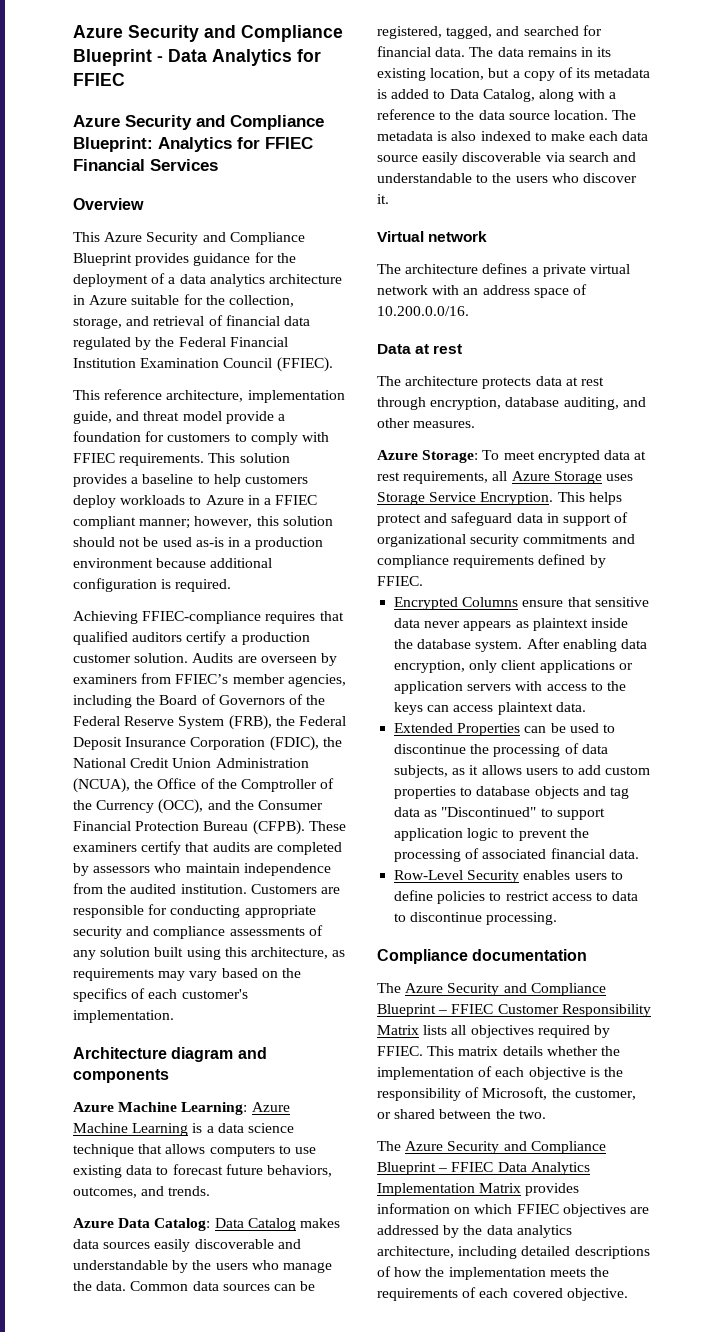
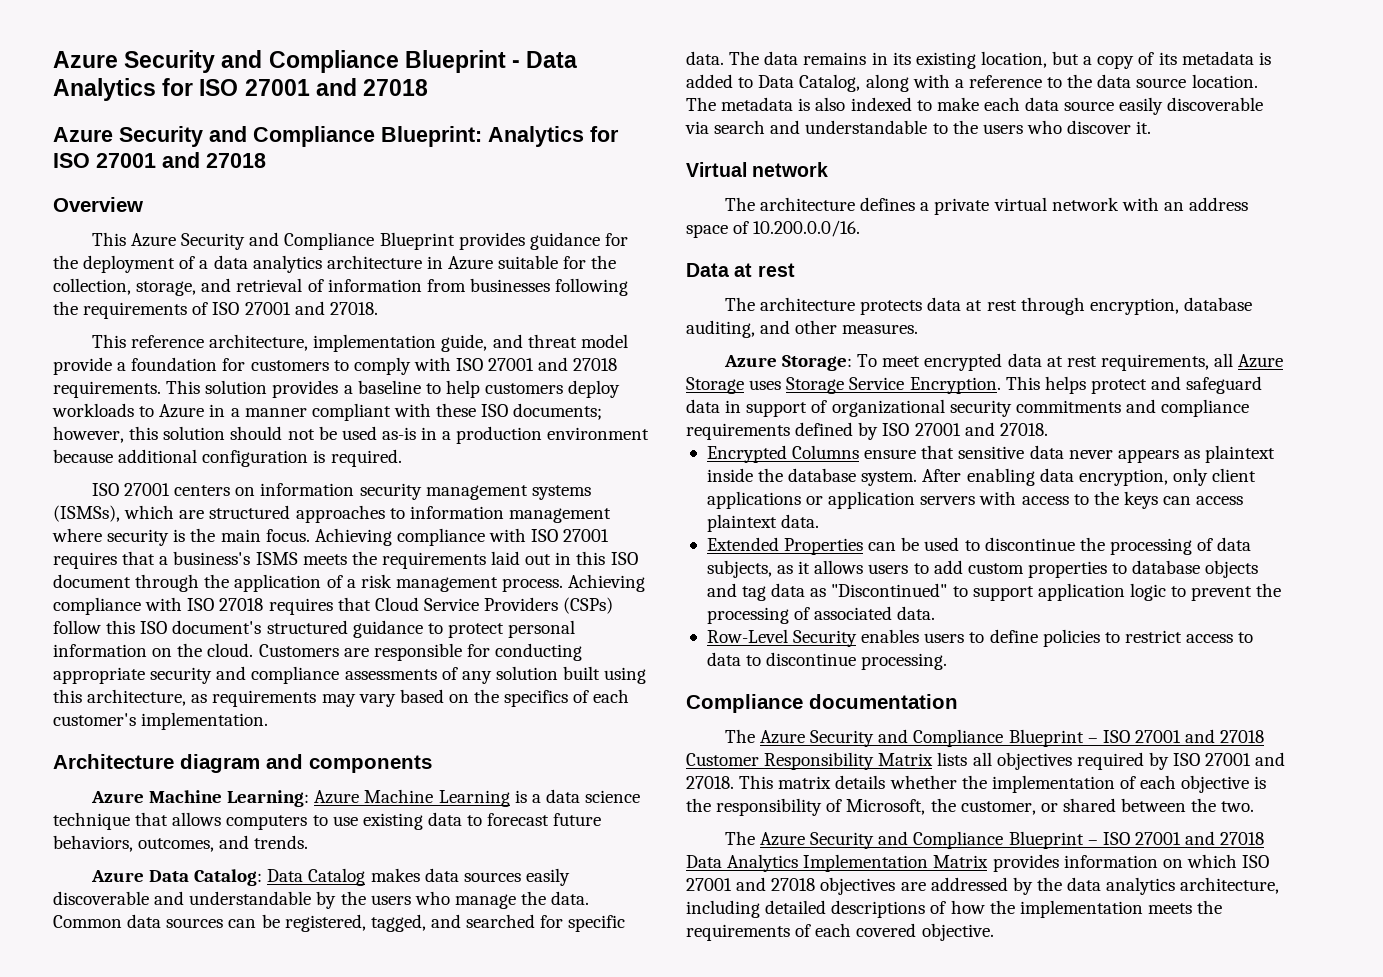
- Azure Security and Compliance Blueprint - Data Analytics for FFIEC
+ Azure Security and Compliance Blueprint - Data Analytics for ISO 27001 and 27018
- Azure Security and Compliance Blueprint: Analytics for FFIEC Financial Services
+ Azure Security and Compliance Blueprint: Analytics for ISO 27001 and 27018
- This Azure Security and Compliance Blueprint provides guidance for the deployment of a data analytics architecture in Azure suitable for the collection, storage, and retrieval of financial data regulated by the Federal Financial Institution Examination Council (FFIEC).
+ This Azure Security and Compliance Blueprint provides guidance for the deployment of a data analytics architecture in Azure suitable for the collection, storage, and retrieval of information from businesses following the requirements of ISO 27001 and 27018.
- This reference architecture, implementation guide, and threat model provide a foundation for customers to comply with FFIEC requirements.
+ This reference architecture, implementation guide, and threat model provide a foundation for customers to comply with ISO 27001 and 27018 requirements.
- This solution provides a baseline to help customers deploy workloads to Azure in a FFIEC compliant manner; however, this solution should not be used as-is in a production environment because additional configuration is required.
+ This solution provides a baseline to help customers deploy workloads to Azure in a manner compliant with these ISO documents; however, this solution should not be used as-is in a production environment because additional configuration is required.
- Achieving FFIEC-compliance requires that qualified auditors certify a production customer solution. Audits are overseen by examiners from FFIEC’s member agencies, including the Board of Governors of the Federal Reserve System (FRB), the Federal Deposit Insurance Corporation (FDIC), the National Credit Union Administration (NCUA), the Office of the Comptroller of the Currency (OCC), and the Consumer Financial Protection Bureau (CFPB). These examiners certify that audits are completed by assessors who maintain independence from the audited institution.
+ ISO 27001 centers on information security management systems (ISMSs), which are structured approaches to information management where security is the main focus. Achieving compliance with ISO 27001 requires that a business's ISMS meets the requirements laid out in this ISO document through the application of a risk management process. Achieving compliance with ISO 27018 requires that Cloud Service Providers (CSPs) follow this ISO document's structured guidance to protect personal information on the cloud.
- Common data sources can be registered, tagged, and searched for financial data.
+ Common data sources can be registered, tagged, and searched for specific data.
- This helps protect and safeguard data in support of organizational security commitments and compliance requirements defined by FFIEC.
+ This helps protect and safeguard data in support of organizational security commitments and compliance requirements defined by ISO 27001 and 27018.
- Extended Properties can be used to discontinue the processing of data subjects, as it allows users to add custom properties to database objects and tag data as "Discontinued" to support application logic to prevent the processing of associated financial data.
+ Extended Properties can be used to discontinue the processing of data subjects, as it allows users to add custom properties to database objects and tag data as "Discontinued" to support application logic to prevent the processing of associated data.
- The Azure Security and Compliance Blueprint – FFIEC Customer Responsibility Matrix lists all objectives required by FFIEC.
+ The Azure Security and Compliance Blueprint – ISO 27001 and 27018 Customer Responsibility Matrix lists all objectives required by ISO 27001 and 27018.
- The Azure Security and Compliance Blueprint – FFIEC Data Analytics Implementation Matrix provides information on which FFIEC objectives are addressed by the data analytics architecture, including detailed descriptions of how the implementation meets the requirements of each covered objective.
+ The Azure Security and Compliance Blueprint – ISO 27001 and 27018 Data Analytics Implementation Matrix provides information on which ISO 27001 and 27018 objectives are addressed by the data analytics architecture, including detailed descriptions of how the implementation meets the requirements of each covered objective.

